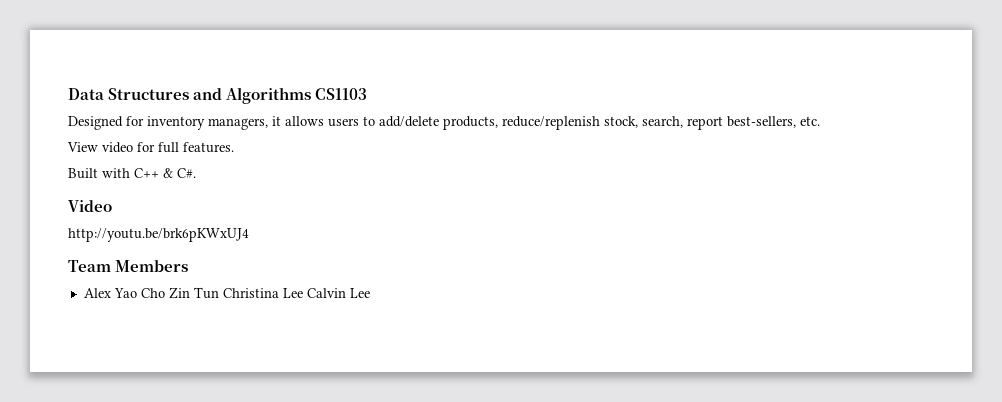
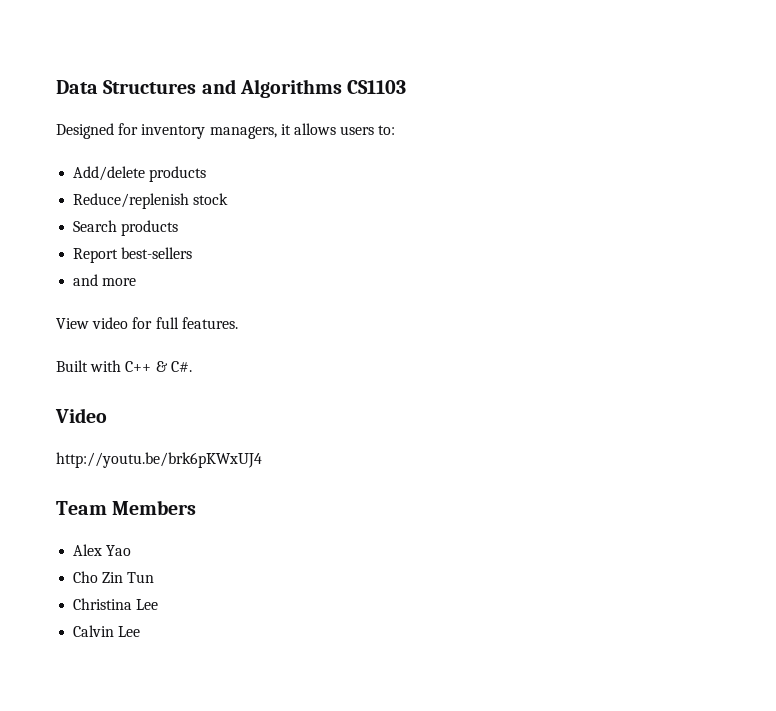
- Designed for inventory managers, it allows users to add/delete products, reduce/replenish stock, search, report best-sellers, etc.
+ Designed for inventory managers, it allows users to:
+ Add/delete products
+ Reduce/replenish stock
+ Search products
+ Report best-sellers
+ and more
- Alex Yao Cho Zin Tun Christina Lee Calvin Lee
+ Alex Yao
+ Cho Zin Tun
+ Christina Lee
+ Calvin Lee

